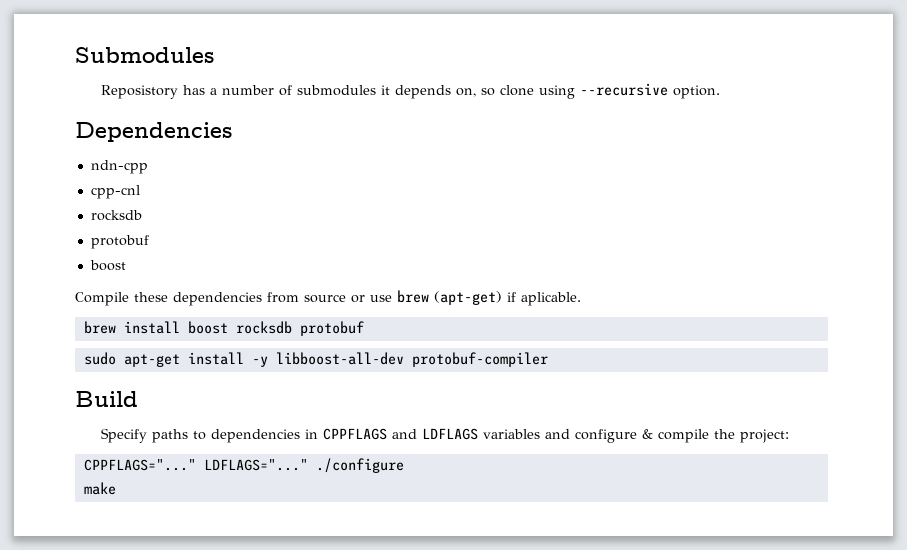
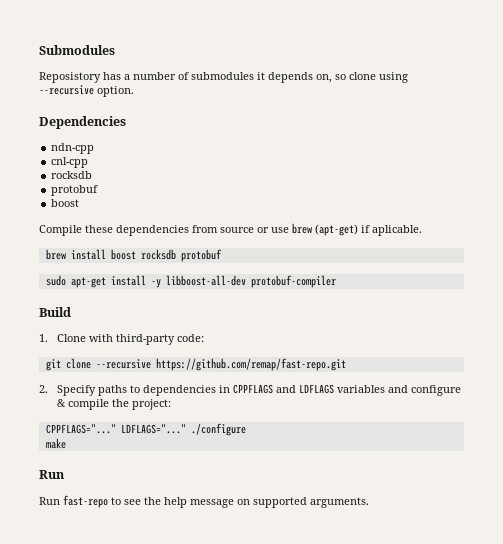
- cpp-cnl
+ cnl-cpp
- Specify paths to dependencies in CPPFLAGS and LDFLAGS variables and configure & compile the project:
+ 1. Clone with third-party code:
+ git clone --recursive https://github.com/remap/fast-repo.git
+ 2. Specify paths to dependencies in CPPFLAGS and LDFLAGS variables and configure & compile the project:
  make
+ Run
+ Run fast-repo to see the help message on supported arguments.

